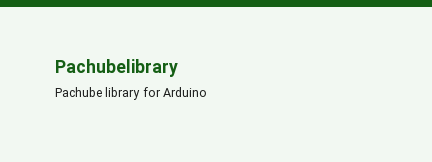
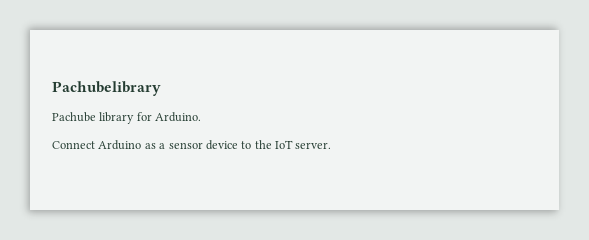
- Pachube library for Arduino
+ Pachube library for Arduino.
+ Connect Arduino as a sensor device to the IoT server.

